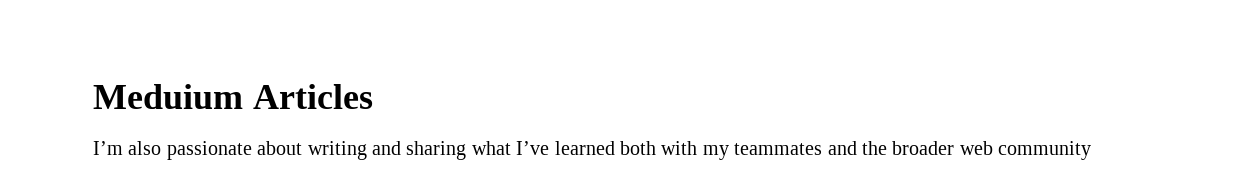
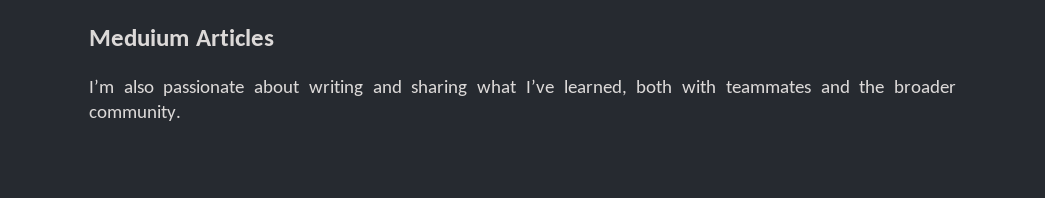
- I’m also passionate about writing and sharing what I’ve learned both with my teammates and the broader web community
+ I’m also passionate about writing and sharing what I’ve learned, both with teammates and the broader community.

